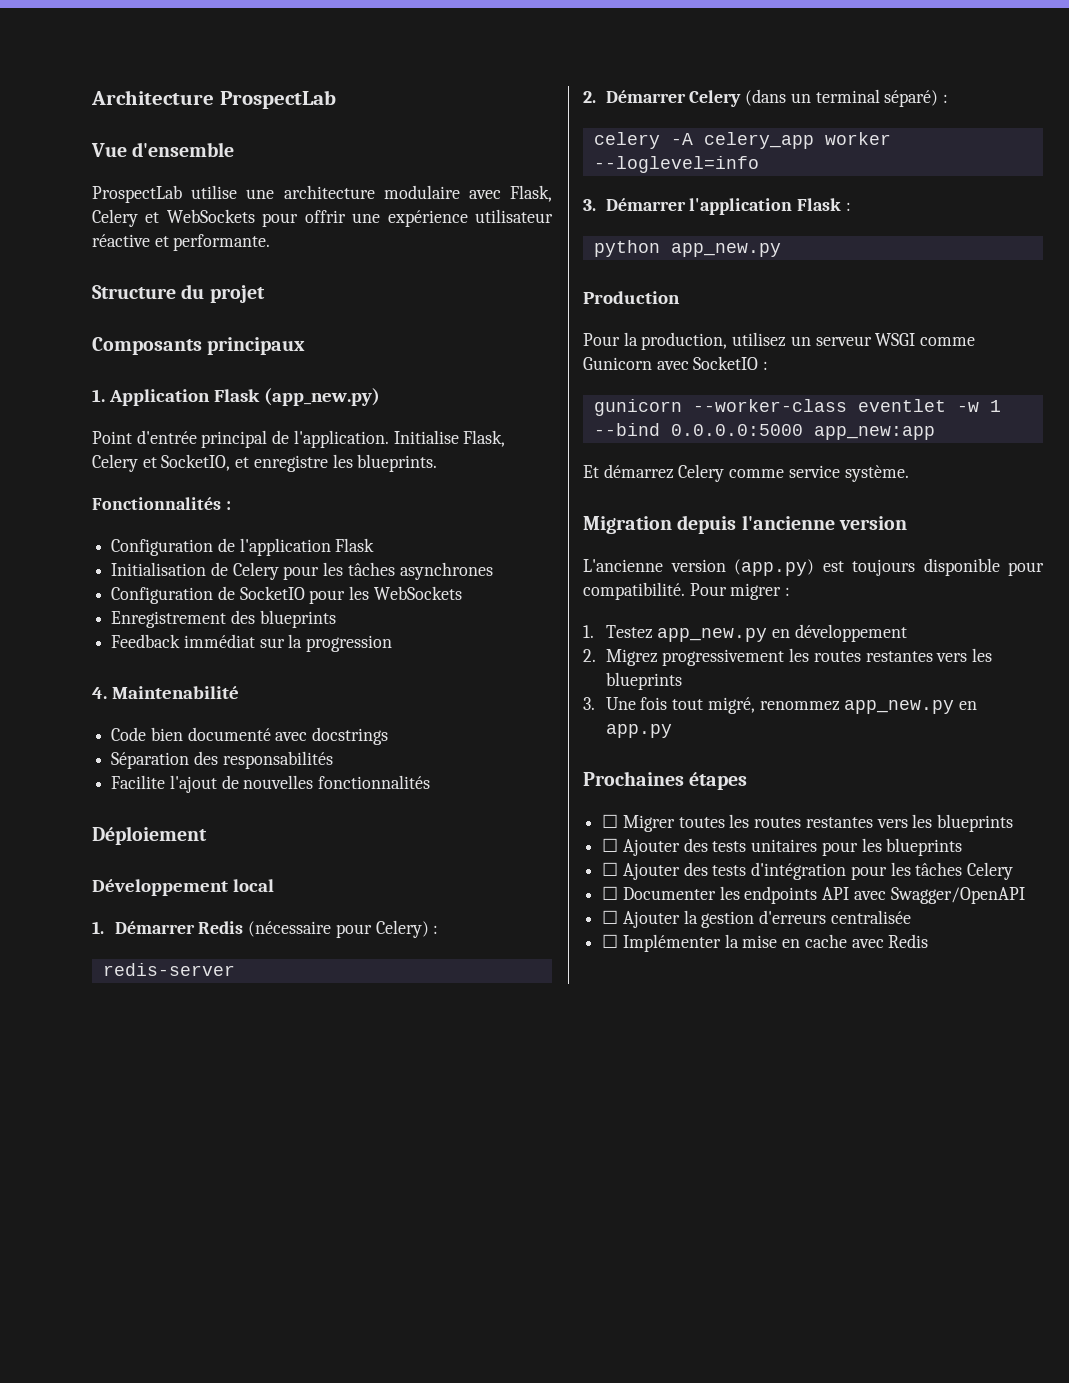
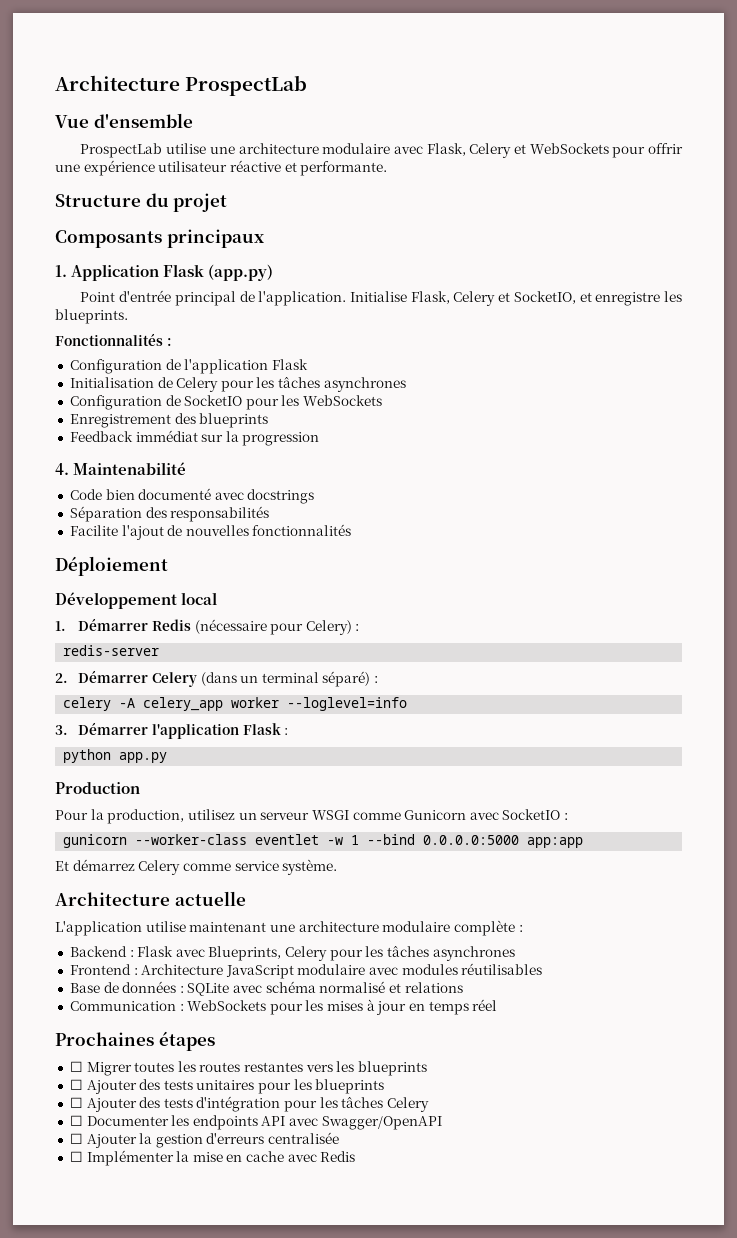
- 1. Application Flask (app_new.py)
+ 1. Application Flask (app.py)
- python app_new.py
+ python app.py
- gunicorn --worker-class eventlet -w 1 --bind 0.0.0.0:5000 app_new:app
+ gunicorn --worker-class eventlet -w 1 --bind 0.0.0.0:5000 app:app
- Migration depuis l'ancienne version
- L'ancienne version (app.py) est toujours disponible pour compatibilité. Pour migrer :
- 1. Testez app_new.py en développement
- 2. Migrez progressivement les routes restantes vers les blueprints
- 3. Une fois tout migré, renommez app_new.py en app.py
+ Architecture actuelle
+ L'application utilise maintenant une architecture modulaire complète :
+ Backend : Flask avec Blueprints, Celery pour les tâches asynchrones
+ Frontend : Architecture JavaScript modulaire avec modules réutilisables
+ Base de données : SQLite avec schéma normalisé et relations
+ Communication : WebSockets pour les mises à jour en temps réel

